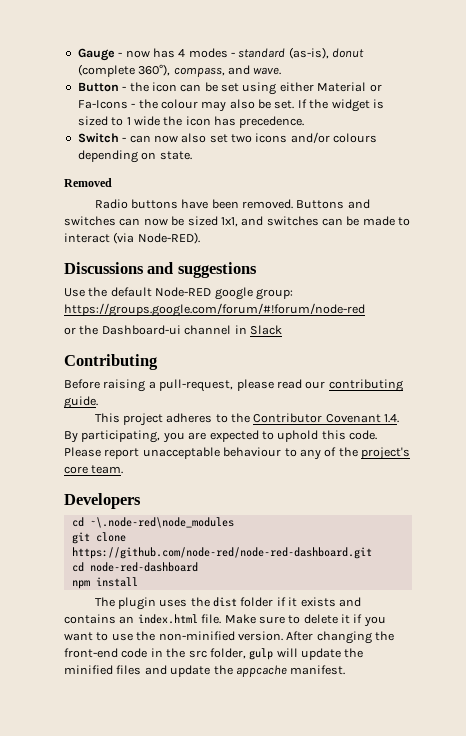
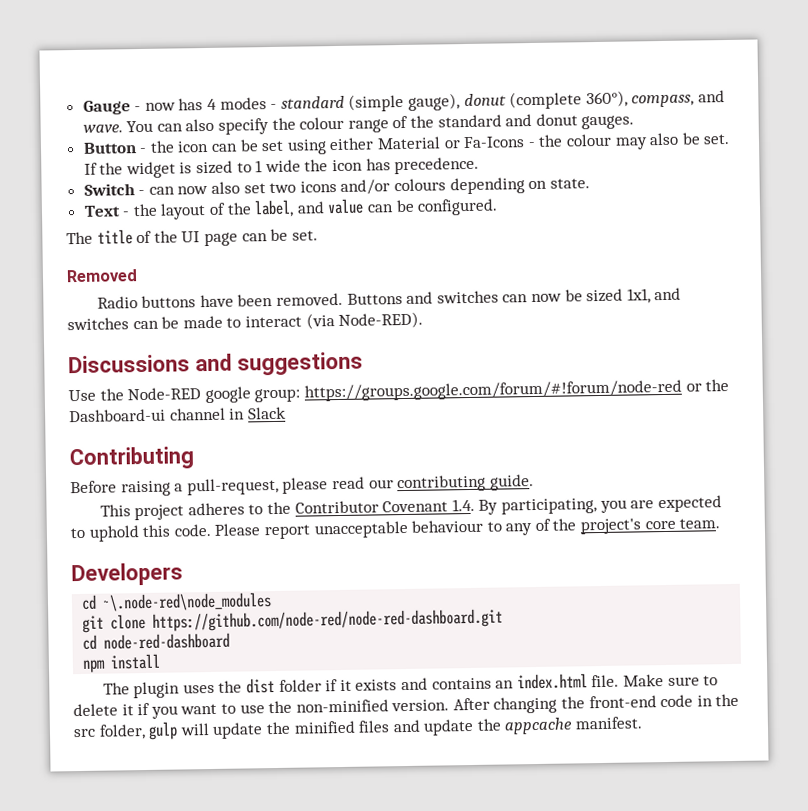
- Gauge - now has 4 modes - standard (as-is), donut (complete 360°), compass, and wave.
+ Gauge - now has 4 modes - standard (simple gauge), donut (complete 360°), compass, and wave. You can also specify the colour range of the standard and donut gauges.
+ Text - the layout of the label, and value can be configured.
+ The title of the UI page can be set.
- Use the default Node-RED google group: https://groups.google.com/forum/#!forum/node-red
- or the Dashboard-ui channel in Slack
+ Use the Node-RED google group: https://groups.google.com/forum/#!forum/node-red or the Dashboard-ui channel in Slack

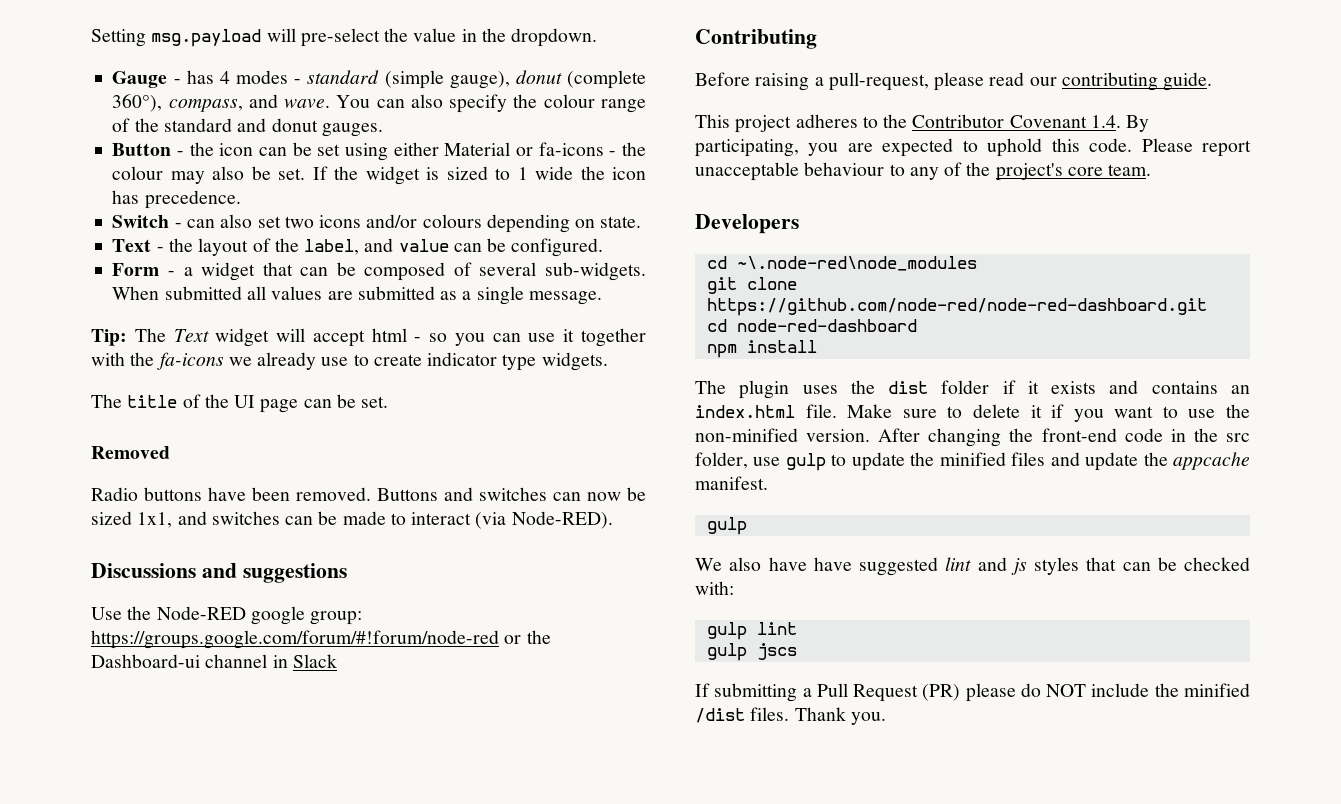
+ Setting msg.payload will pre-select the value in the dropdown.
- Gauge - now has 4 modes - standard (simple gauge), donut (complete 360°), compass, and wave.
+ Gauge - has 4 modes - standard (simple gauge), donut (complete 360°), compass, and wave.
- Button - the icon can be set using either Material or Fa-Icons - the colour may also be set.
+ Button - the icon can be set using either Material or fa-icons - the colour may also be set.
- Switch - can now also set two icons and/or colours depending on state.
+ Switch - can also set two icons and/or colours depending on state.
+ Form - a widget that can be composed of several sub-widgets. When submitted all values are submitted as a single message.
+ Tip: The Text widget will accept html - so you can use it together with the fa-icons we already use to create indicator type widgets.
- After changing the front-end code in the src folder, gulp will update the minified files and update the appcache manifest.
+ After changing the front-end code in the src folder, use gulp to update the minified files and update the appcache manifest.
+ gulp
+ We also have have suggested lint and js styles that can be checked with:
+ gulp lint
+ gulp jscs
+ If submitting a Pull Request (PR) please do NOT include the minified /dist files. Thank you.

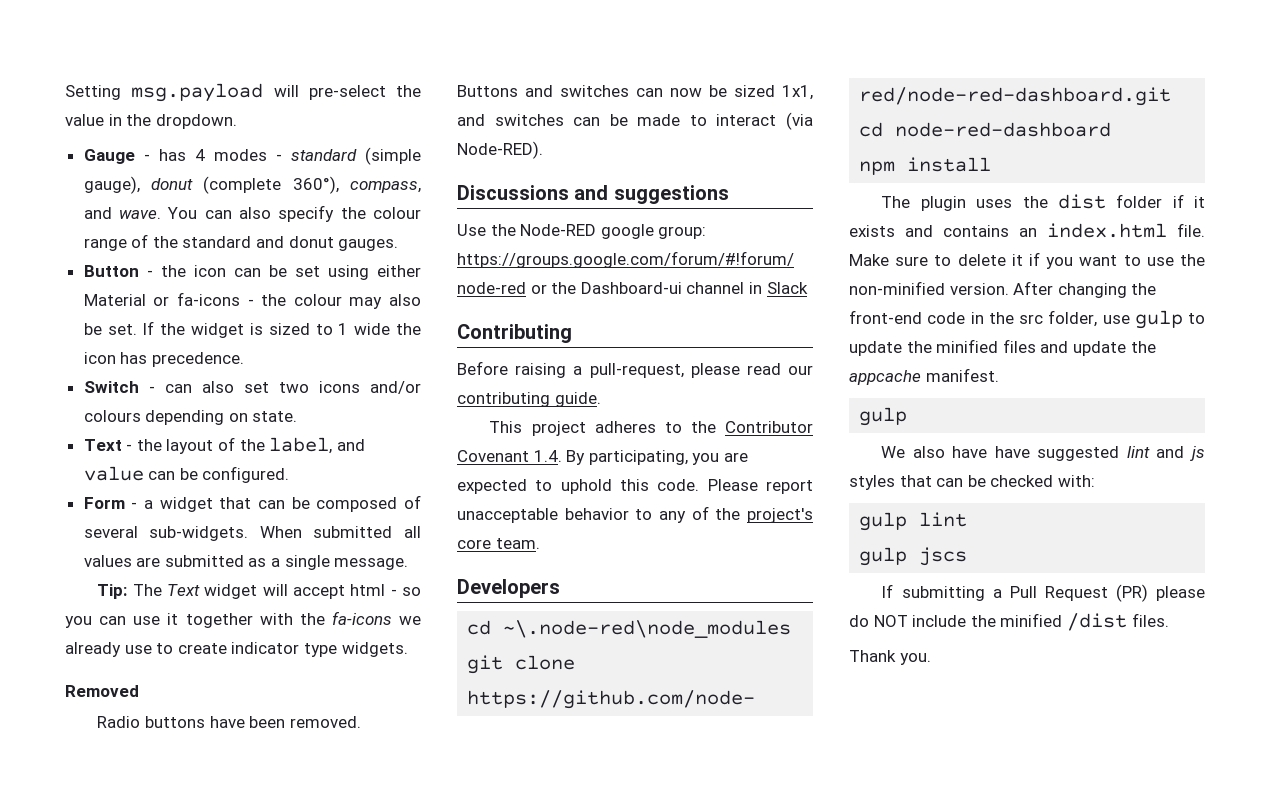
- The title of the UI page can be set.
- Please report unacceptable behaviour to any of the project's core team.
+ Please report unacceptable behavior to any of the project's core team.
- If submitting a Pull Request (PR) please do NOT include the minified /dist files. Thank you.
+ If submitting a Pull Request (PR) please do NOT include the minified /dist files.
+ Thank you.

